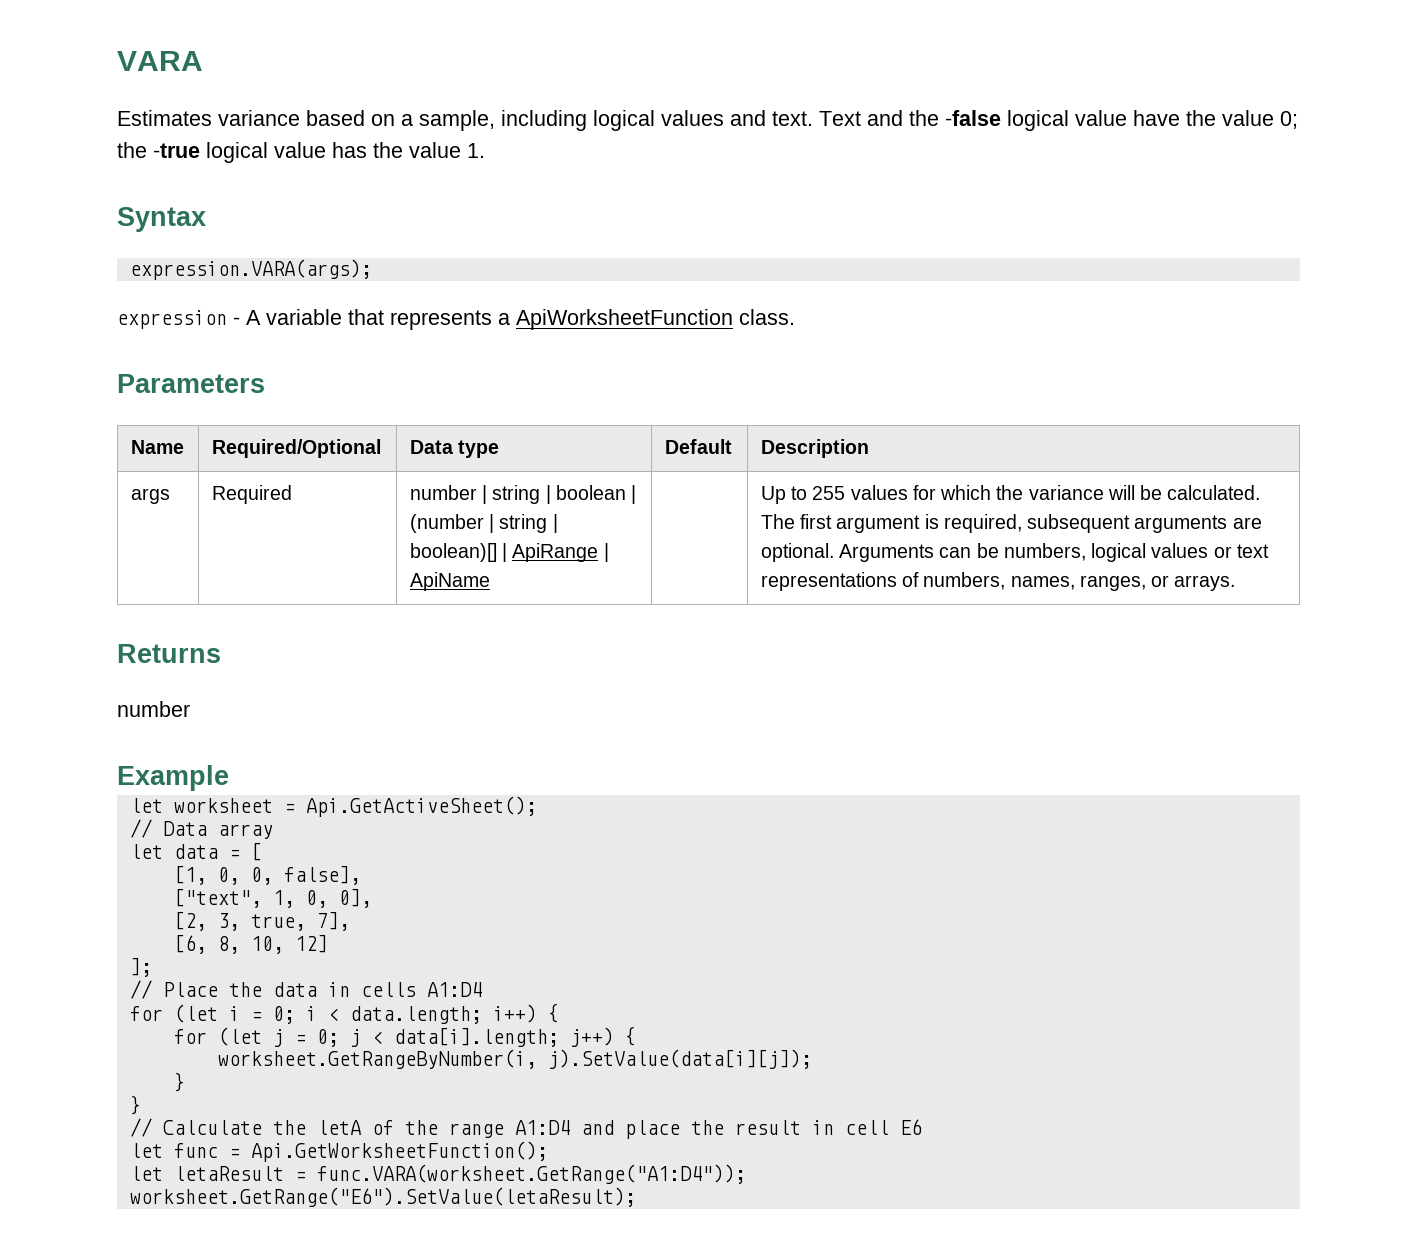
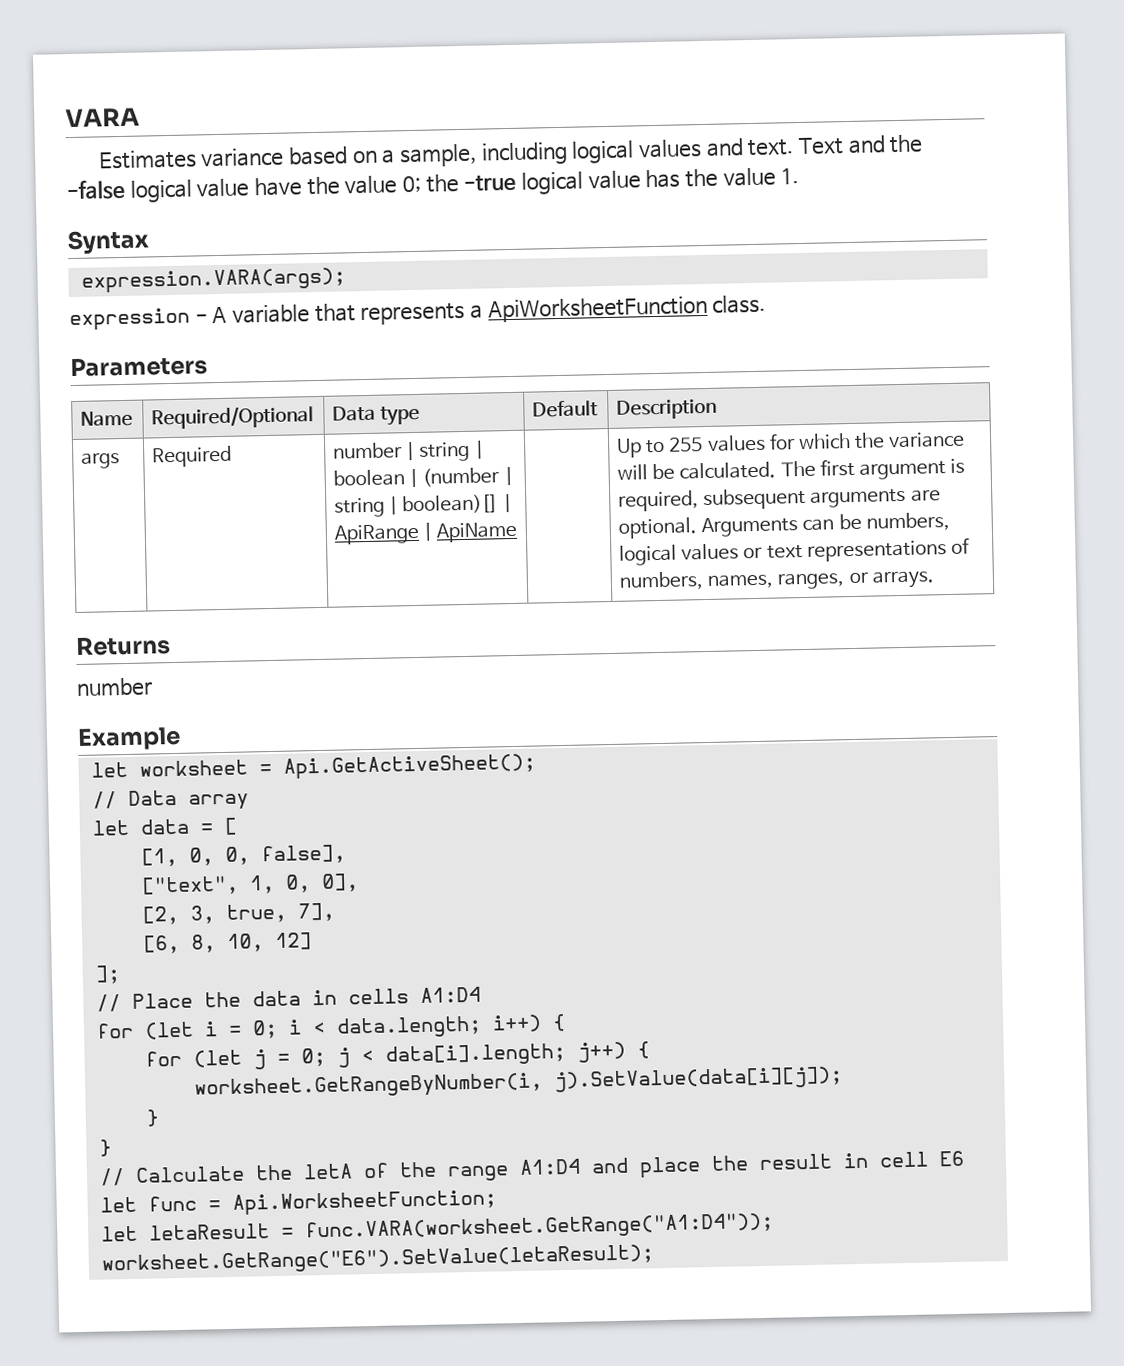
- let func = Api.GetWorksheetFunction();
+ let func = Api.WorksheetFunction;

